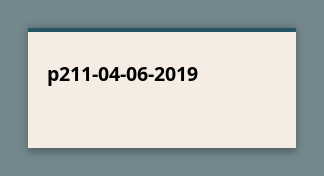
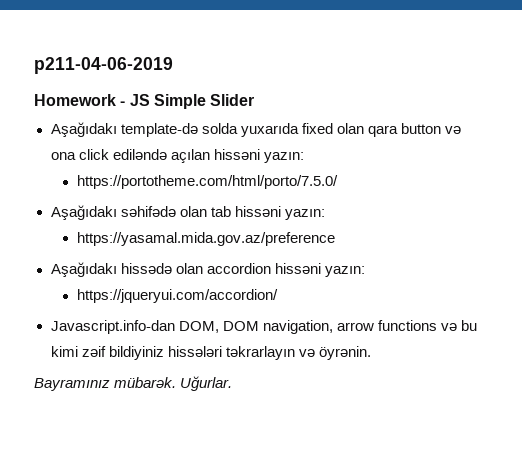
+ Homework - JS Simple Slider
+ Aşağıdakı template-də solda yuxarıda fixed olan qara button və ona click ediləndə açılan hissəni yazın:
+ https://portotheme.com/html/porto/7.5.0/
+ Aşağıdakı səhifədə olan tab hissəni yazın:
+ https://yasamal.mida.gov.az/preference
+ Aşağıdakı hissədə olan accordion hissəni yazın:
+ https://jqueryui.com/accordion/
+ Javascript.info-dan DOM, DOM navigation, arrow functions və bu kimi zəif bildiyiniz hissələri təkrarlayın və öyrənin.
+ Bayramınız mübarək. Uğurlar.

